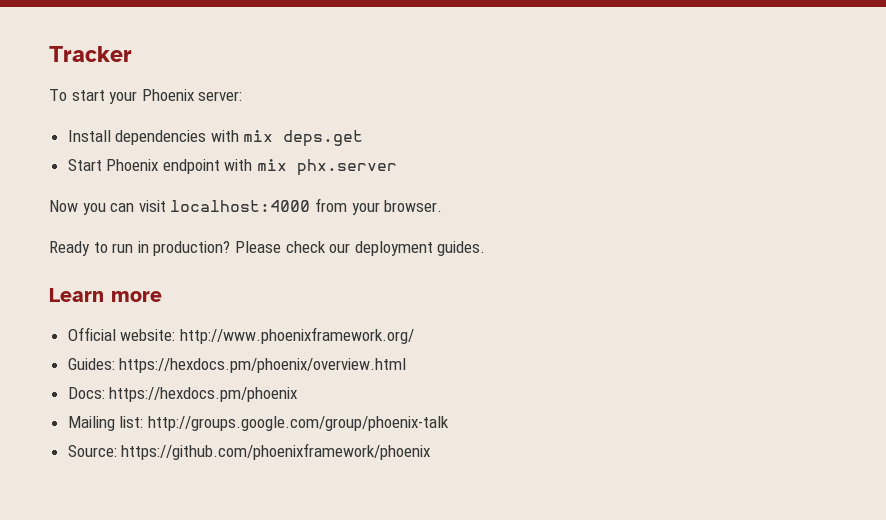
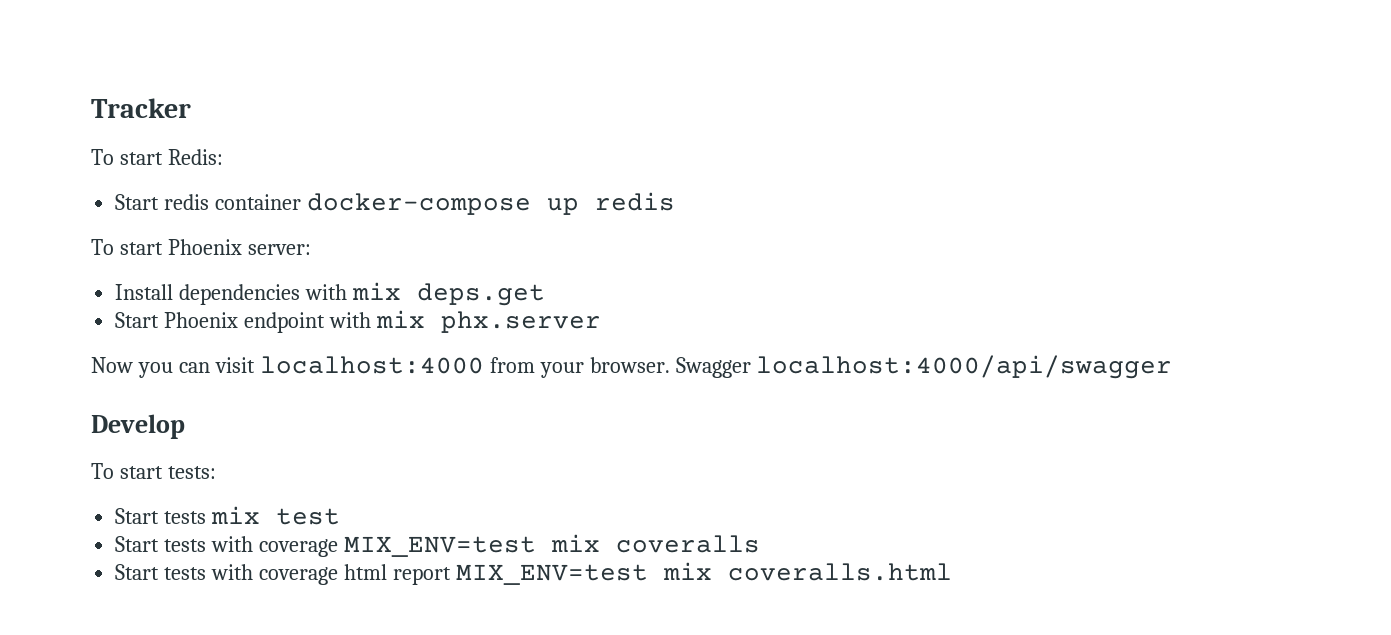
- To start your Phoenix server:
+ To start Redis:
+ Start redis container docker-compose up redis
+ To start Phoenix server:
- Now you can visit localhost:4000 from your browser.
- Ready to run in production? Please check our deployment guides.
- Learn more
- Official website: http://www.phoenixframework.org/
- Guides: https://hexdocs.pm/phoenix/overview.html
- Docs: https://hexdocs.pm/phoenix
- Mailing list: http://groups.google.com/group/phoenix-talk
- Source: https://github.com/phoenixframework/phoenix
+ Now you can visit localhost:4000 from your browser. Swagger localhost:4000/api/swagger
+ Develop
+ To start tests:
+ Start tests mix test
+ Start tests with coverage MIX_ENV=test mix coveralls
+ Start tests with coverage html report MIX_ENV=test mix coveralls.html

